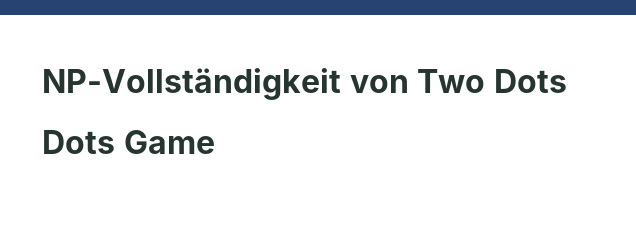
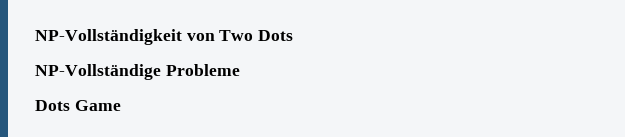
+ NP-Vollständige Probleme

